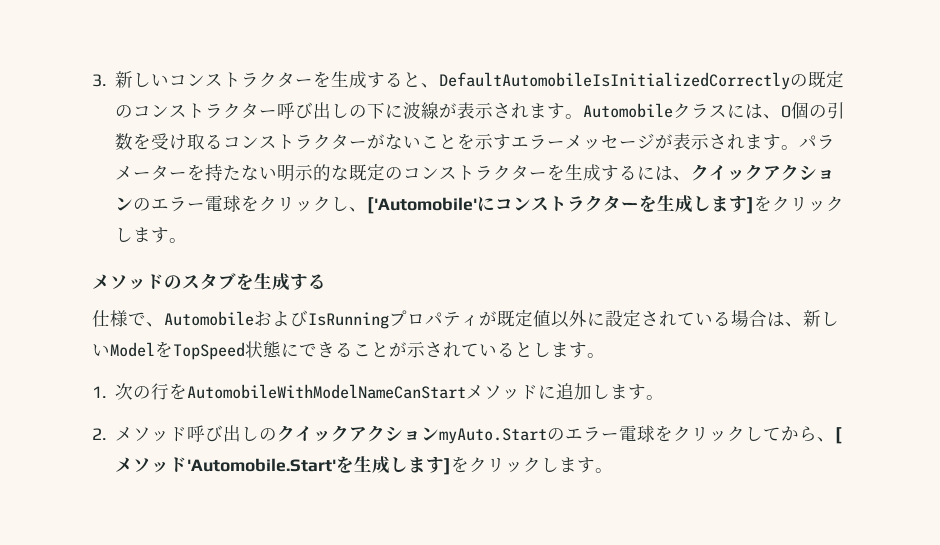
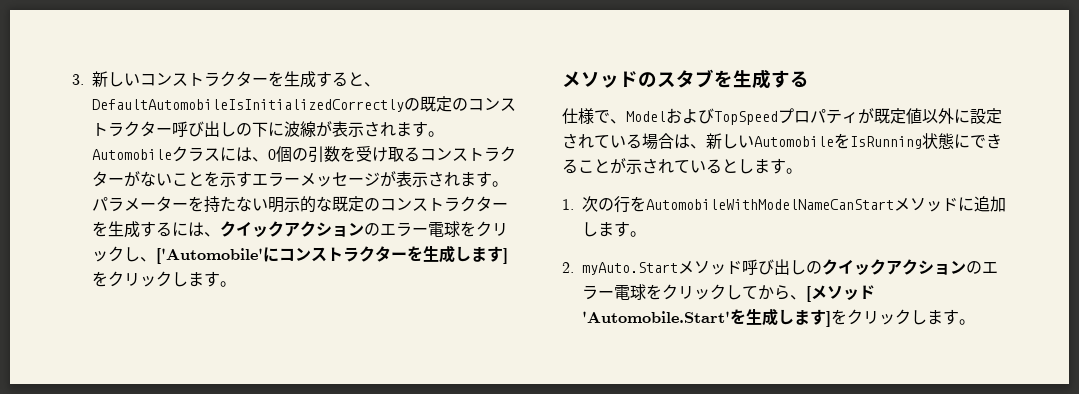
- 仕様で、AutomobileおよびIsRunningプロパティが既定値以外に設定されている場合は、新しいModelをTopSpeed状態にできることが示されているとします。
+ 仕様で、ModelおよびTopSpeedプロパティが既定値以外に設定されている場合は、新しいAutomobileをIsRunning状態にできることが示されているとします。
- 2.メソッド呼び出しのクイックアクションmyAuto.Startのエラー電球をクリックしてから、[メソッド'Automobile.Start'を生成します]をクリックします。
+ 2. myAuto.Startメソッド呼び出しのクイックアクションのエラー電球をクリックしてから、[メソッド'Automobile.Start'を生成します]をクリックします。

